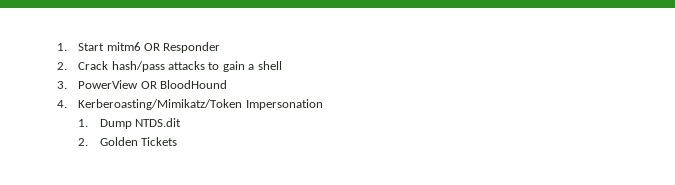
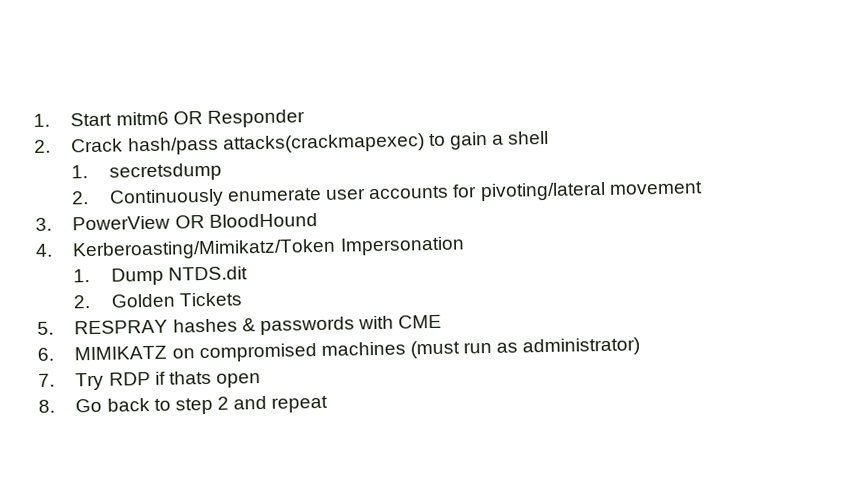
- 2. Crack hash/pass attacks to gain a shell
+ 2. Crack hash/pass attacks(crackmapexec) to gain a shell
+ 1. secretsdump
+ 2. Continuously enumerate user accounts for pivoting/lateral movement
+ 5. RESPRAY hashes & passwords with CME
+ 6. MIMIKATZ on compromised machines (must run as administrator)
+ 7. Try RDP if thats open
+ 8. Go back to step 2 and repeat

